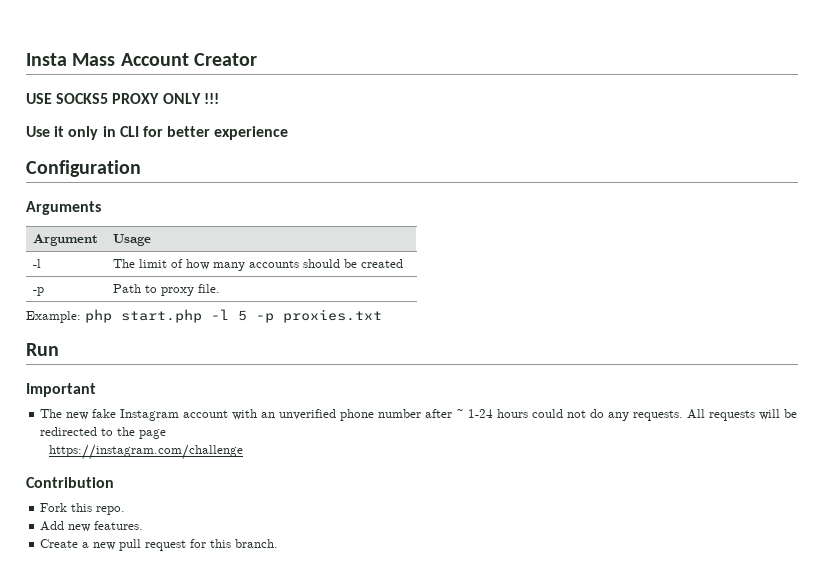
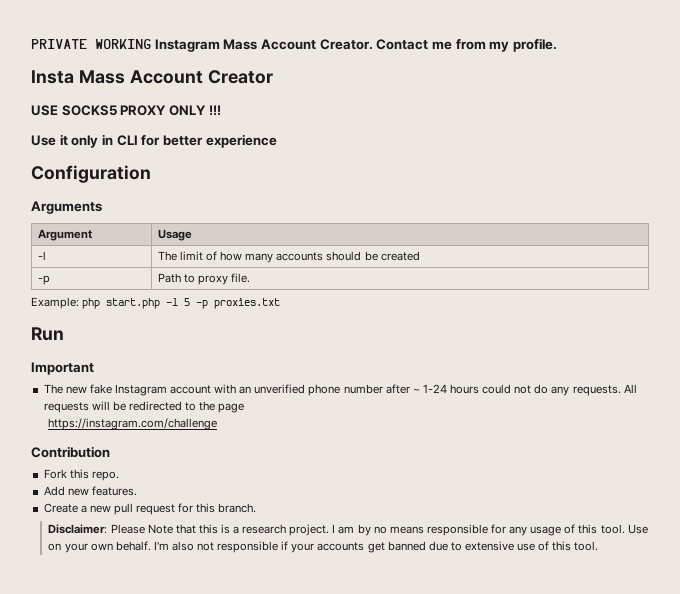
+ PRIVATE WORKING Instagram Mass Account Creator. Contact me from my profile.
+ Disclaimer: Please Note that this is a research project. I am by no means responsible for any usage of this tool. Use on your own behalf. I'm also not responsible if your accounts get banned due to extensive use of this tool.

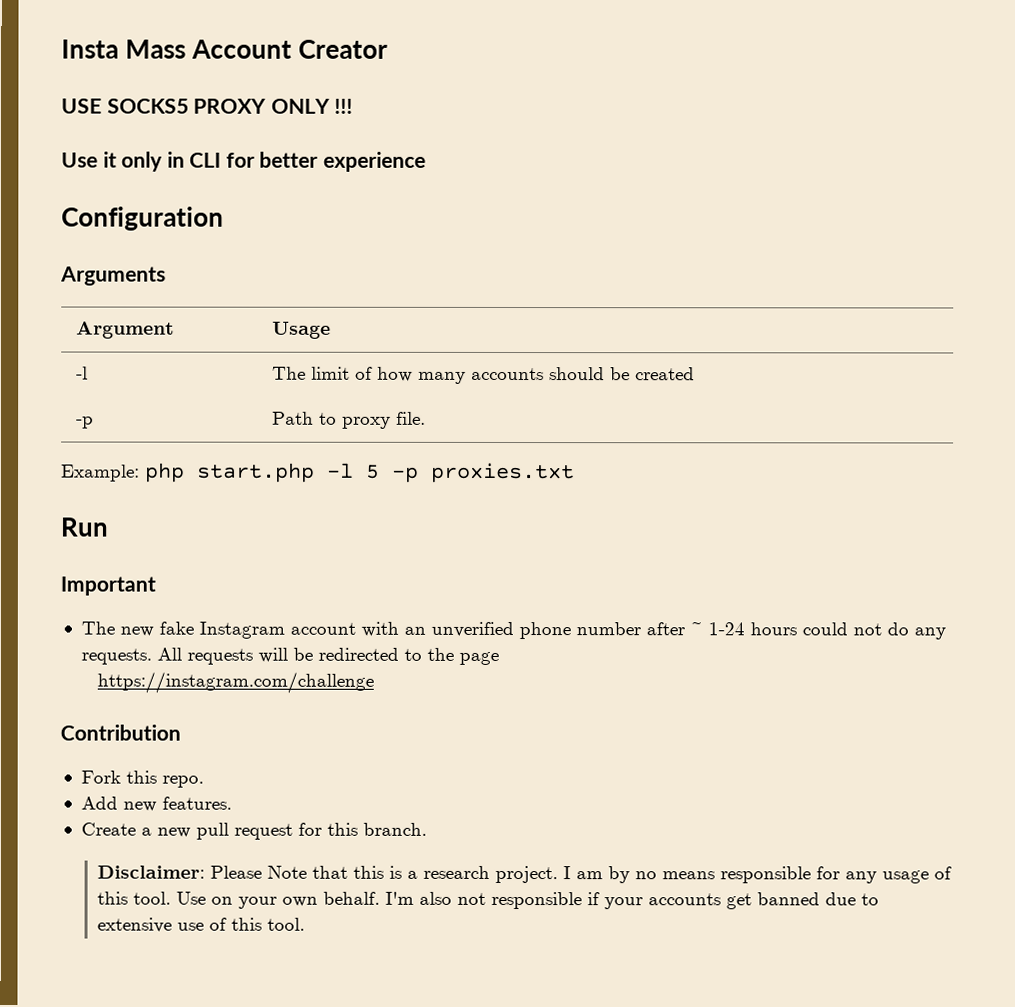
- PRIVATE WORKING Instagram Mass Account Creator. Contact me from my profile.

